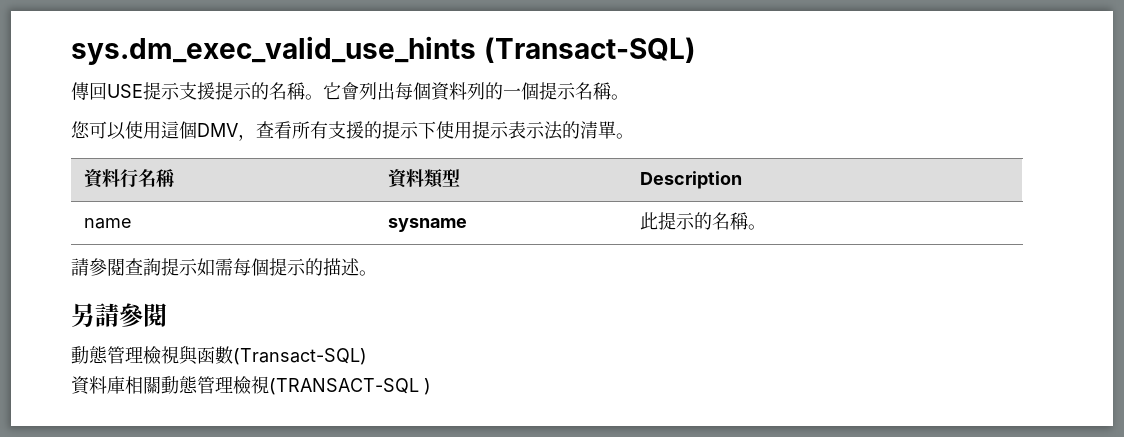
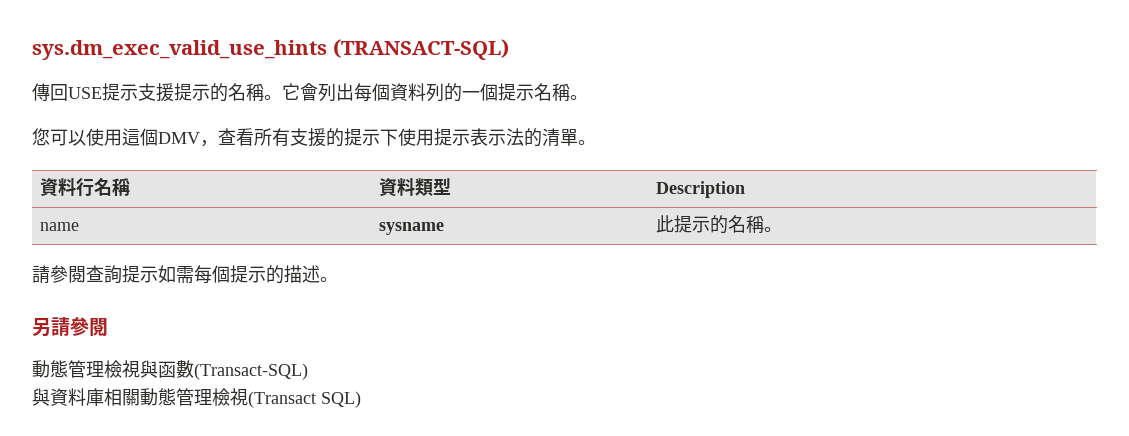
- sys.dm_exec_valid_use_hints (Transact-SQL)
+ sys.dm_exec_valid_use_hints (TRANSACT-SQL)
- 資料庫相關動態管理檢視(TRANSACT-SQL )
+ 與資料庫相關動態管理檢視(Transact SQL)

